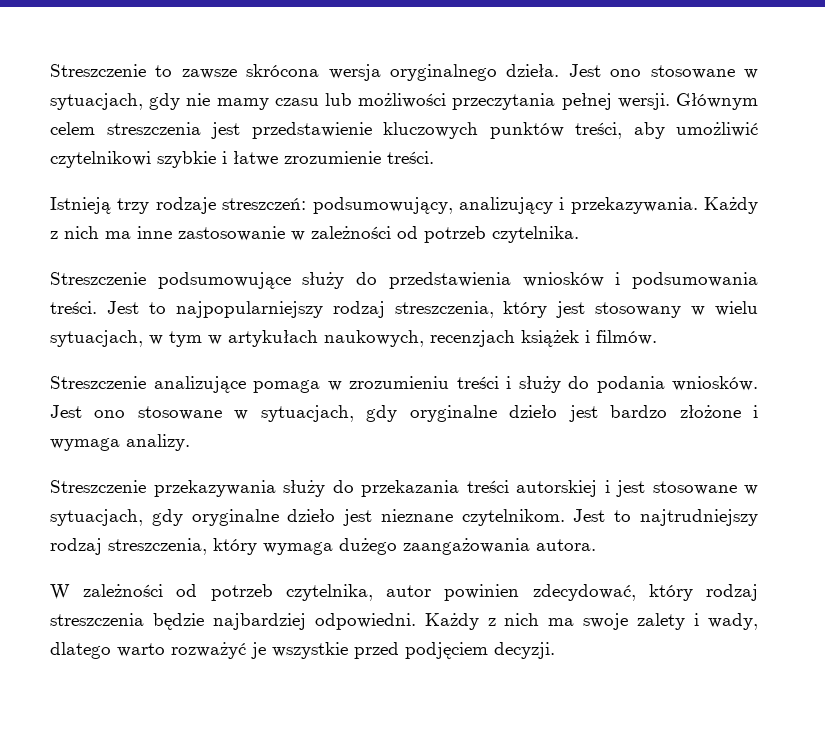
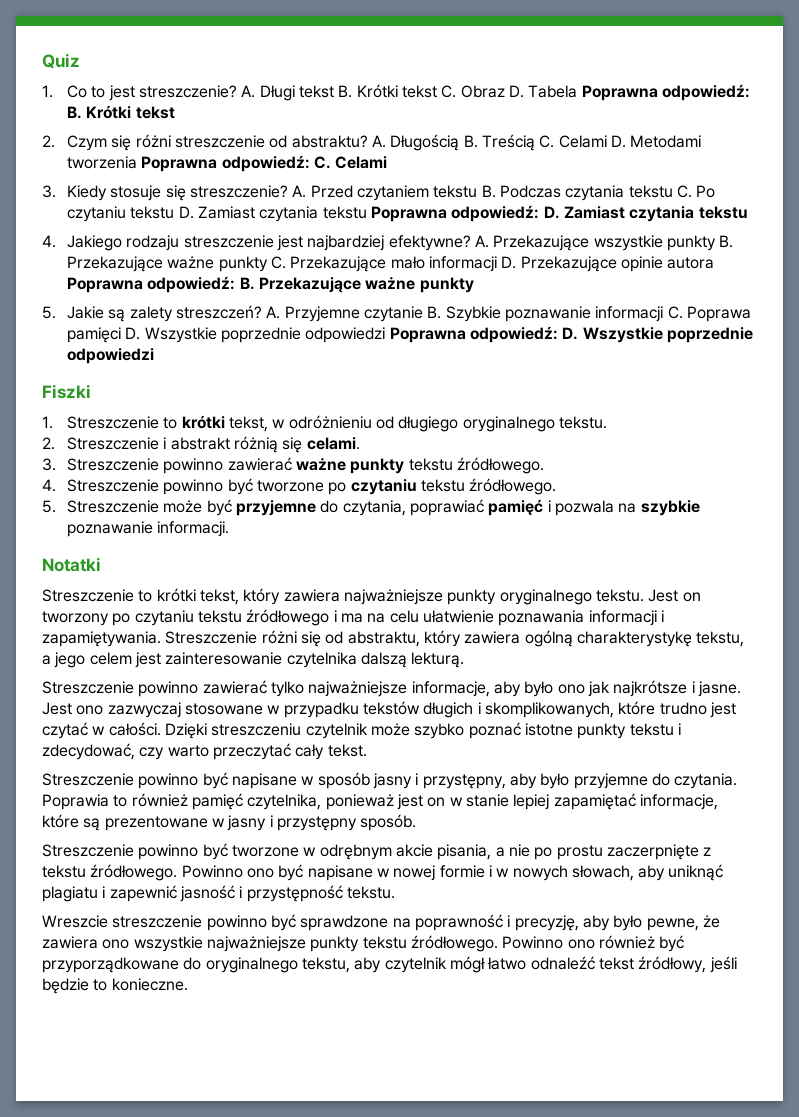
- Streszczenie to zawsze skrócona wersja oryginalnego dzieła. Jest ono stosowane w sytuacjach, gdy nie mamy czasu lub możliwości przeczytania pełnej wersji. Głównym celem streszczenia jest przedstawienie kluczowych punktów treści, aby umożliwić czytelnikowi szybkie i łatwe zrozumienie treści.
- Istnieją trzy rodzaje streszczeń: podsumowujący, analizujący i przekazywania. Każdy z nich ma inne zastosowanie w zależności od potrzeb czytelnika.
- Streszczenie podsumowujące służy do przedstawienia wniosków i podsumowania treści. Jest to najpopularniejszy rodzaj streszczenia, który jest stosowany w wielu sytuacjach, w tym w artykułach naukowych, recenzjach książek i filmów.
- Streszczenie analizujące pomaga w zrozumieniu treści i służy do podania wniosków. Jest ono stosowane w sytuacjach, gdy oryginalne dzieło jest bardzo złożone i wymaga analizy.
- Streszczenie przekazywania służy do przekazania treści autorskiej i jest stosowane w sytuacjach, gdy oryginalne dzieło jest nieznane czytelnikom. Jest to najtrudniejszy rodzaj streszczenia, który wymaga dużego zaangażowania autora.
- W zależności od potrzeb czytelnika, autor powinien zdecydować, który rodzaj streszczenia będzie najbardziej odpowiedni. Każdy z nich ma swoje zalety i wady, dlatego warto rozważyć je wszystkie przed podjęciem decyzji.
+ Quiz
+ 1. Co to jest streszczenie? A. Długi tekst B. Krótki tekst C. Obraz D. Tabela Poprawna odpowiedź: B. Krótki tekst
+ 2. Czym się różni streszczenie od abstraktu? A. Długością B. Treścią C. Celami D. Metodami tworzenia Poprawna odpowiedź: C. Celami
+ 3. Kiedy stosuje się streszczenie? A. Przed czytaniem tekstu B. Podczas czytania tekstu C. Po czytaniu tekstu D. Zamiast czytania tekstu Poprawna odpowiedź: D. Zamiast czytania tekstu
+ 4. Jakiego rodzaju streszczenie jest najbardziej efektywne? A. Przekazujące wszystkie punkty B. Przekazujące ważne punkty C. Przekazujące mało informacji D. Przekazujące opinie autora Poprawna odpowiedź: B. Przekazujące ważne punkty
+ 5. Jakie są zalety streszczeń? A. Przyjemne czytanie B. Szybkie poznawanie informacji C. Poprawa pamięci D. Wszystkie poprzednie odpowiedzi Poprawna odpowiedź: D. Wszystkie poprzednie odpowiedzi
+ Fiszki
+ 1. Streszczenie to krótki tekst, w odróżnieniu od długiego oryginalnego tekstu.
+ 2. Streszczenie i abstrakt różnią się celami.
+ 3. Streszczenie powinno zawierać ważne punkty tekstu źródłowego.
+ 4. Streszczenie powinno być tworzone po czytaniu tekstu źródłowego.
+ 5. Streszczenie może być przyjemne do czytania, poprawiać pamięć i pozwala na szybkie poznawanie informacji.
+ Notatki
+ Streszczenie to krótki tekst, który zawiera najważniejsze punkty oryginalnego tekstu. Jest on tworzony po czytaniu tekstu źródłowego i ma na celu ułatwienie poznawania informacji i zapamiętywania. Streszczenie różni się od abstraktu, który zawiera ogólną charakterystykę tekstu, a jego celem jest zainteresowanie czytelnika dalszą lekturą.
+ Streszczenie powinno zawierać tylko najważniejsze informacje, aby było ono jak najkrótsze i jasne. Jest ono zazwyczaj stosowane w przypadku tekstów długich i skomplikowanych, które trudno jest czytać w całości. Dzięki streszczeniu czytelnik może szybko poznać istotne punkty tekstu i zdecydować, czy warto przeczytać cały tekst.
+ Streszczenie powinno być napisane w sposób jasny i przystępny, aby było przyjemne do czytania. Poprawia to również pamięć czytelnika, ponieważ jest on w stanie lepiej zapamiętać informacje, które są prezentowane w jasny i przystępny sposób.
+ Streszczenie powinno być tworzone w odrębnym akcie pisania, a nie po prostu zaczerpnięte z tekstu źródłowego. Powinno ono być napisane w nowej formie i w nowych słowach, aby uniknąć plagiatu i zapewnić jasność i przystępność tekstu.
+ Wreszcie streszczenie powinno być sprawdzone na poprawność i precyzję, aby było pewne, że zawiera ono wszystkie najważniejsze punkty tekstu źródłowego. Powinno ono również być przyporządkowane do oryginalnego tekstu, aby czytelnik mógł łatwo odnaleźć tekst źródłowy, jeśli będzie to konieczne.

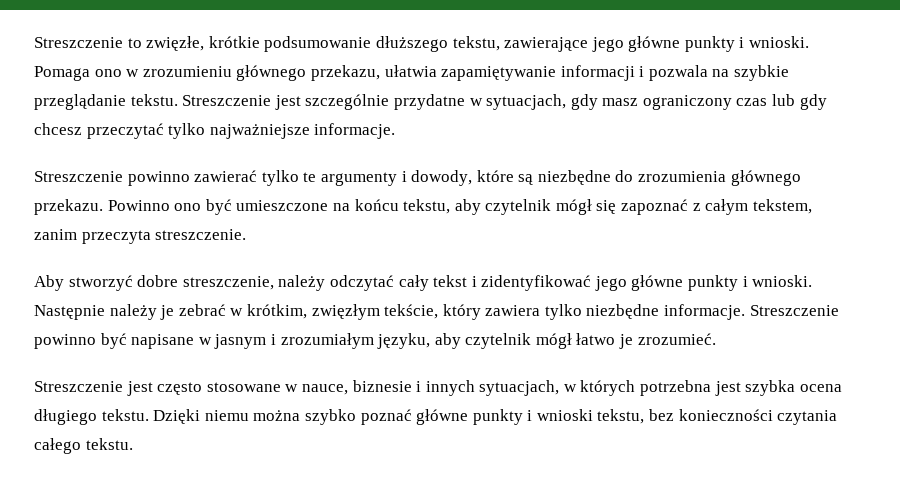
- Quiz
- 1. Co to jest streszczenie? A. Długi tekst B. Krótki tekst C. Obraz D. Tabela Poprawna odpowiedź: B. Krótki tekst
- 2. Czym się różni streszczenie od abstraktu? A. Długością B. Treścią C. Celami D. Metodami tworzenia Poprawna odpowiedź: C. Celami
- 3. Kiedy stosuje się streszczenie? A. Przed czytaniem tekstu B. Podczas czytania tekstu C. Po czytaniu tekstu D. Zamiast czytania tekstu Poprawna odpowiedź: D. Zamiast czytania tekstu
- 4. Jakiego rodzaju streszczenie jest najbardziej efektywne? A. Przekazujące wszystkie punkty B. Przekazujące ważne punkty C. Przekazujące mało informacji D. Przekazujące opinie autora Poprawna odpowiedź: B. Przekazujące ważne punkty
- 5. Jakie są zalety streszczeń? A. Przyjemne czytanie B. Szybkie poznawanie informacji C. Poprawa pamięci D. Wszystkie poprzednie odpowiedzi Poprawna odpowiedź: D. Wszystkie poprzednie odpowiedzi
- Fiszki
- 1. Streszczenie to krótki tekst, w odróżnieniu od długiego oryginalnego tekstu.
- 2. Streszczenie i abstrakt różnią się celami.
- 3. Streszczenie powinno zawierać ważne punkty tekstu źródłowego.
- 4. Streszczenie powinno być tworzone po czytaniu tekstu źródłowego.
- 5. Streszczenie może być przyjemne do czytania, poprawiać pamięć i pozwala na szybkie poznawanie informacji.
- Notatki
- Streszczenie to krótki tekst, który zawiera najważniejsze punkty oryginalnego tekstu. Jest on tworzony po czytaniu tekstu źródłowego i ma na celu ułatwienie poznawania informacji i zapamiętywania. Streszczenie różni się od abstraktu, który zawiera ogólną charakterystykę tekstu, a jego celem jest zainteresowanie czytelnika dalszą lekturą.
- Streszczenie powinno zawierać tylko najważniejsze informacje, aby było ono jak najkrótsze i jasne. Jest ono zazwyczaj stosowane w przypadku tekstów długich i skomplikowanych, które trudno jest czytać w całości. Dzięki streszczeniu czytelnik może szybko poznać istotne punkty tekstu i zdecydować, czy warto przeczytać cały tekst.
- Streszczenie powinno być napisane w sposób jasny i przystępny, aby było przyjemne do czytania. Poprawia to również pamięć czytelnika, ponieważ jest on w stanie lepiej zapamiętać informacje, które są prezentowane w jasny i przystępny sposób.
- Streszczenie powinno być tworzone w odrębnym akcie pisania, a nie po prostu zaczerpnięte z tekstu źródłowego. Powinno ono być napisane w nowej formie i w nowych słowach, aby uniknąć plagiatu i zapewnić jasność i przystępność tekstu.
- Wreszcie streszczenie powinno być sprawdzone na poprawność i precyzję, aby było pewne, że zawiera ono wszystkie najważniejsze punkty tekstu źródłowego. Powinno ono również być przyporządkowane do oryginalnego tekstu, aby czytelnik mógł łatwo odnaleźć tekst źródłowy, jeśli będzie to konieczne.
+ Streszczenie to zwięzłe, krótkie podsumowanie dłuższego tekstu, zawierające jego główne punkty i wnioski. Pomaga ono w zrozumieniu głównego przekazu, ułatwia zapamiętywanie informacji i pozwala na szybkie przeglądanie tekstu. Streszczenie jest szczególnie przydatne w sytuacjach, gdy masz ograniczony czas lub gdy chcesz przeczytać tylko najważniejsze informacje.
+ Streszczenie powinno zawierać tylko te argumenty i dowody, które są niezbędne do zrozumienia głównego przekazu. Powinno ono być umieszczone na końcu tekstu, aby czytelnik mógł się zapoznać z całym tekstem, zanim przeczyta streszczenie.
+ Aby stworzyć dobre streszczenie, należy odczytać cały tekst i zidentyfikować jego główne punkty i wnioski. Następnie należy je zebrać w krótkim, zwięzłym tekście, który zawiera tylko niezbędne informacje. Streszczenie powinno być napisane w jasnym i zrozumiałym języku, aby czytelnik mógł łatwo je zrozumieć.
+ Streszczenie jest często stosowane w nauce, biznesie i innych sytuacjach, w których potrzebna jest szybka ocena długiego tekstu. Dzięki niemu można szybko poznać główne punkty i wnioski tekstu, bez konieczności czytania całego tekstu.

